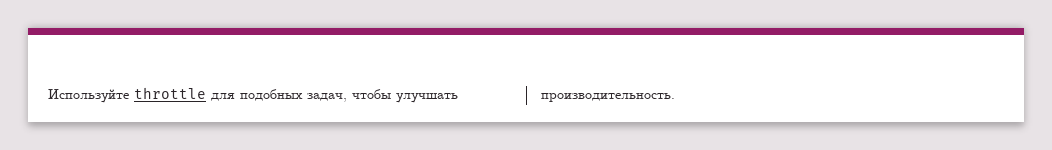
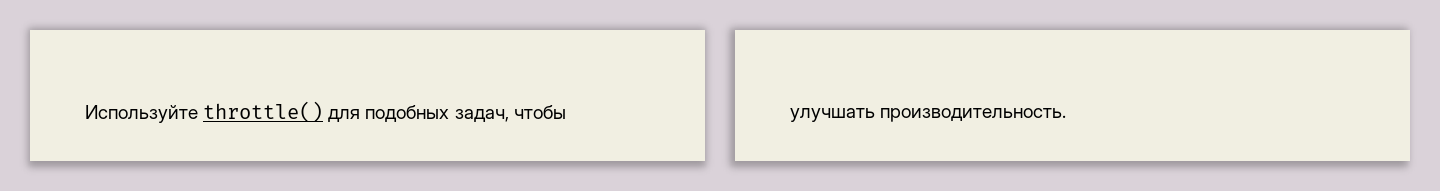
- Используйте throttle для подобных задач, чтобы улучшать производительность.
+ Используйте throttle() для подобных задач, чтобы улучшать производительность.

